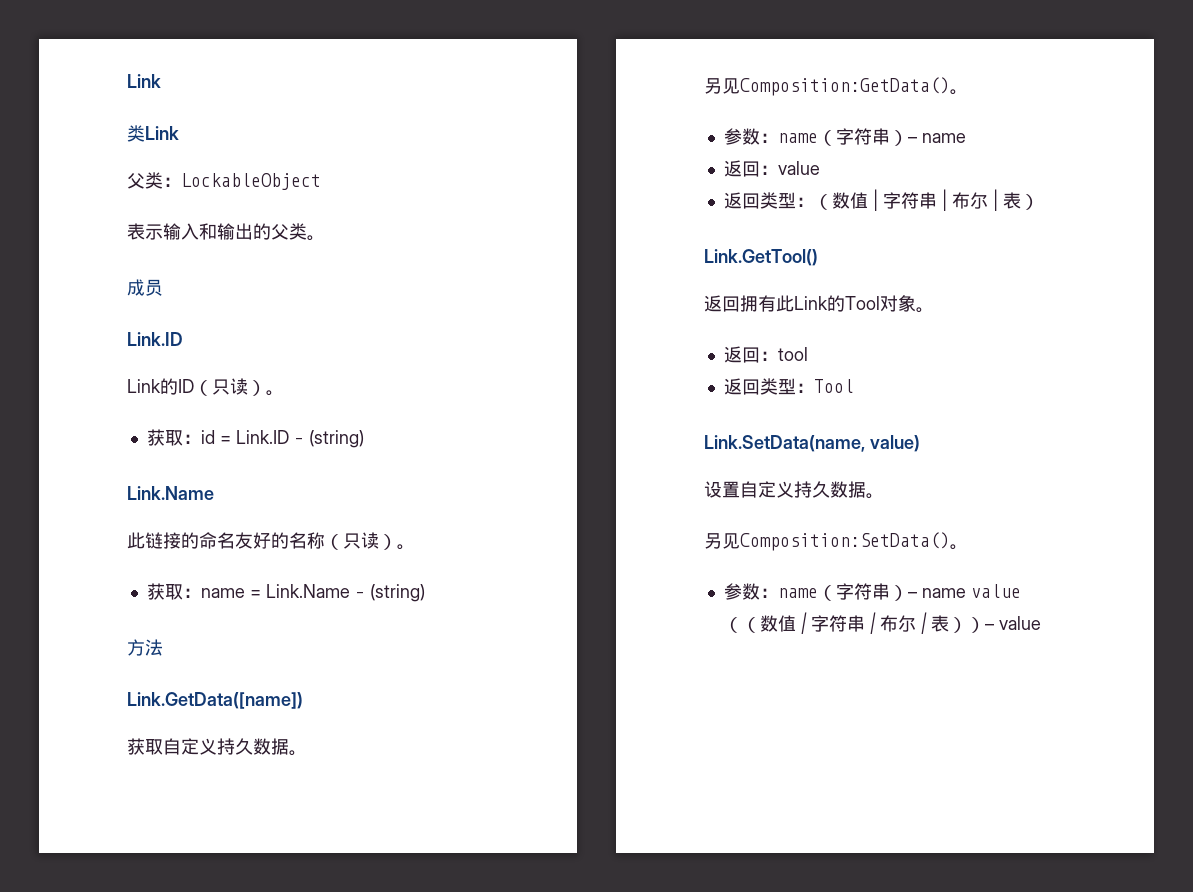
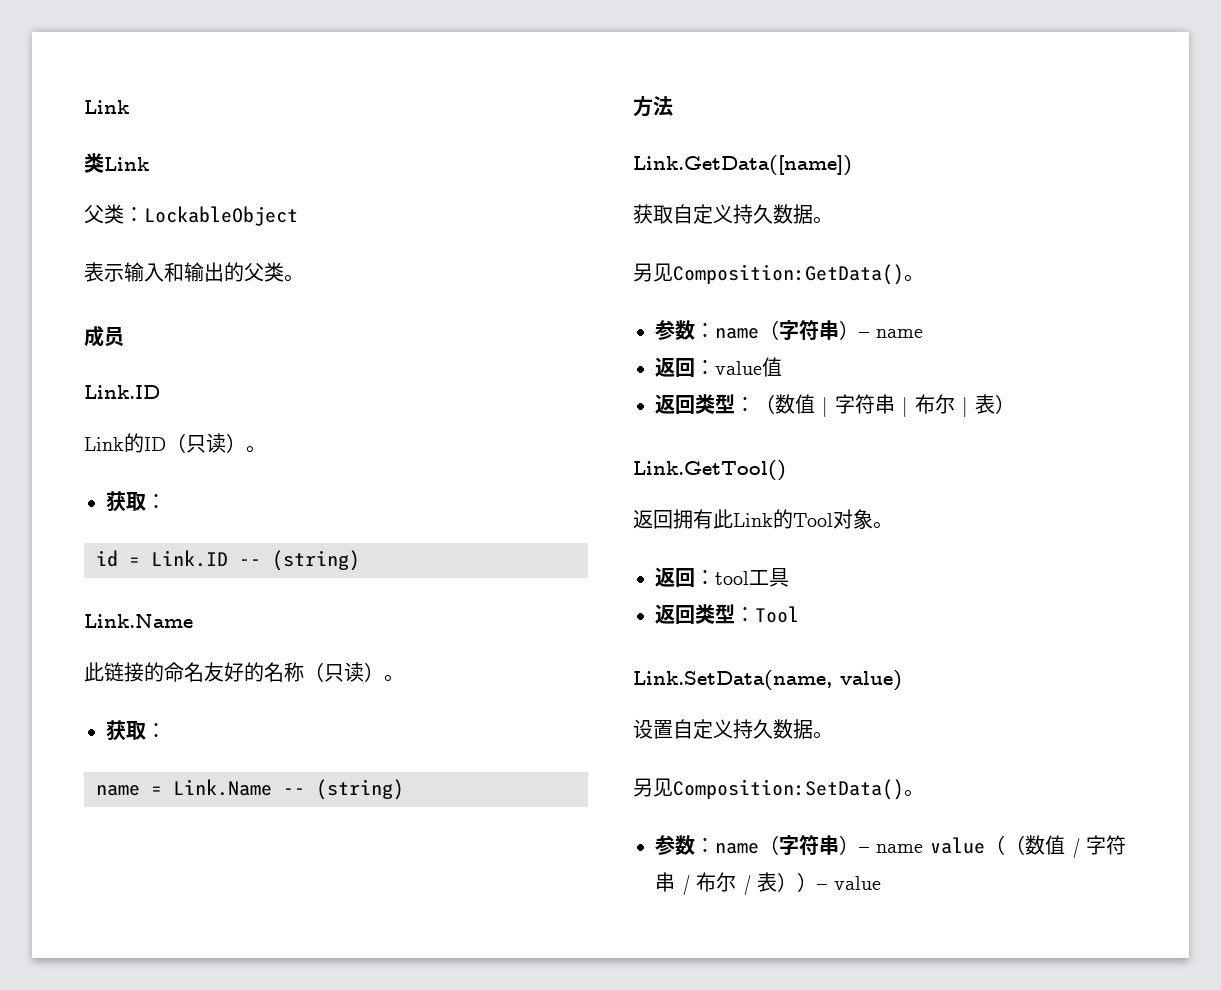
  Link的ID（只读）。
- 获取：id = Link.ID – (string)
+ 获取：
+ id = Link.ID -- (string)
  此链接的命名友好的名称（只读）。
- 获取：name = Link.Name – (string)
+ 获取：
+ name = Link.Name -- (string)
- 返回：value
+ 返回：value值
- 返回：tool
+ 返回：tool工具

